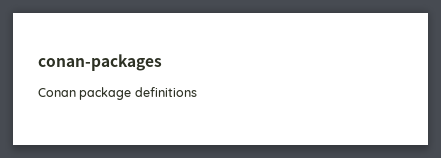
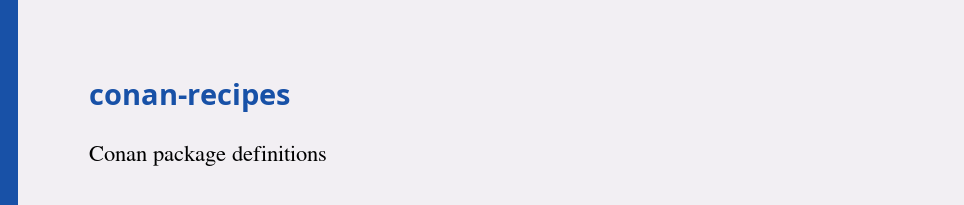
- conan-packages
+ conan-recipes

